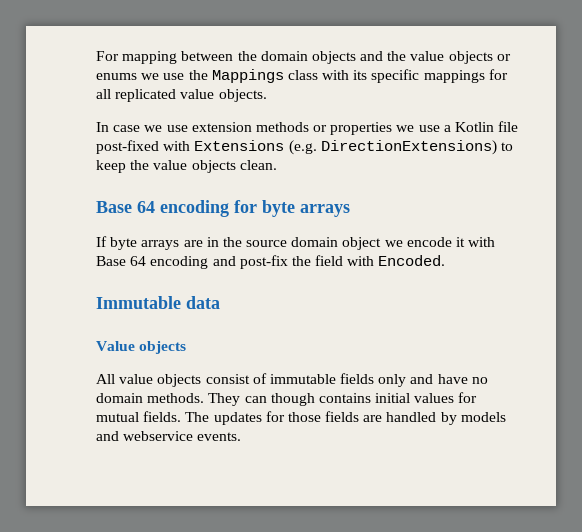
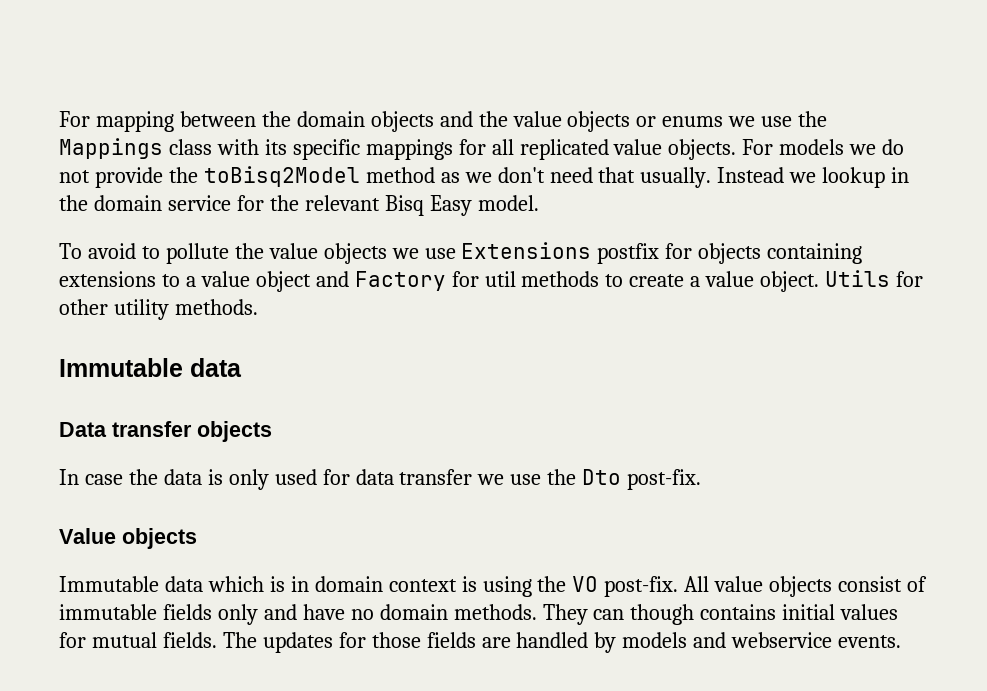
- For mapping between the domain objects and the value objects or enums we use the Mappings class with its specific mappings for all replicated value objects.
- In case we use extension methods or properties we use a Kotlin file post-fixed with Extensions (e.g. DirectionExtensions) to keep the value objects clean.
- Base 64 encoding for byte arrays
- If byte arrays are in the source domain object we encode it with Base 64 encoding and post-fix the field with Encoded.
+ For mapping between the domain objects and the value objects or enums we use the Mappings class with its specific mappings for all replicated value objects. For models we do not provide the toBisq2Model method as we don't need that usually. Instead we lookup in the domain service for the relevant Bisq Easy model.
+ To avoid to pollute the value objects we use Extensions postfix for objects containing extensions to a value object and Factory for util methods to create a value object. Utils for other utility methods.
  Immutable data
+ Data transfer objects
+ In case the data is only used for data transfer we use the Dto post-fix.
  Value objects
- All value objects consist of immutable fields only and have no domain methods.
+ Immutable data which is in domain context is using the VO post-fix. All value objects consist of immutable fields only and have no domain methods.

